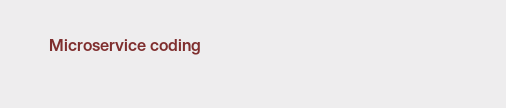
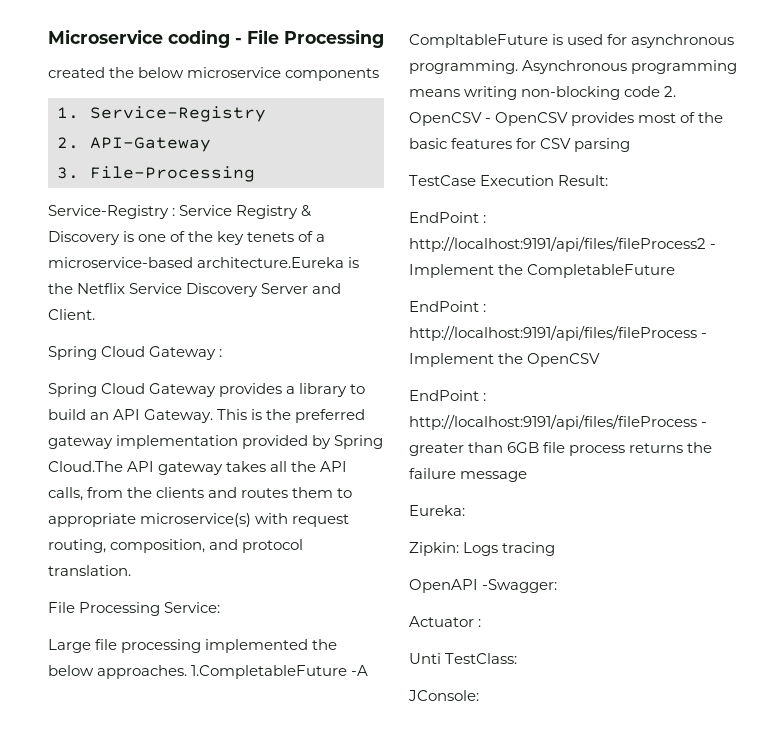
- Microservice coding
+ Microservice coding - File Processing
+ created the below microservice components
+ 1. Service-Registry
+ 2. API-Gateway
+ 3. File-Processing
+ Service-Registry : Service Registry & Discovery is one of the key tenets of a microservice-based architecture.Eureka is the Netflix Service Discovery Server and Client.
+ Spring Cloud Gateway :
+ Spring Cloud Gateway provides a library to build an API Gateway. This is the preferred gateway implementation provided by Spring Cloud.The API gateway takes all the API calls, from the clients and routes them to appropriate microservice(s) with request routing, composition, and protocol translation.
+ File Processing Service:
+ Large file processing implemented the below approaches. 1.CompletableFuture -A CompltableFuture is used for asynchronous programming. Asynchronous programming means writing non-blocking code 2. OpenCSV - OpenCSV provides most of the basic features for CSV parsing
+ TestCase Execution Result:
+ EndPoint : http://localhost:9191/api/files/fileProcess2 - Implement the CompletableFuture
+ EndPoint : http://localhost:9191/api/files/fileProcess - Implement the OpenCSV
+ EndPoint : http://localhost:9191/api/files/fileProcess - greater than 6GB file process returns the failure message
+ Eureka:
+ Zipkin: Logs tracing
+ OpenAPI -Swagger:
+ Actuator :
+ Unti TestClass:
+ JConsole:

